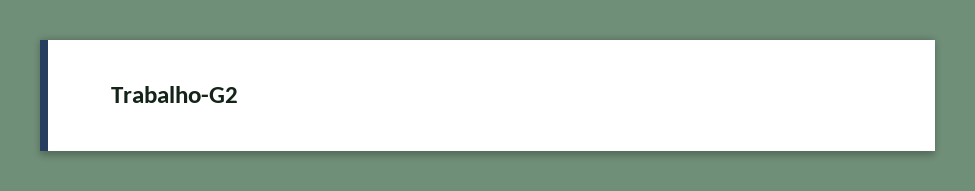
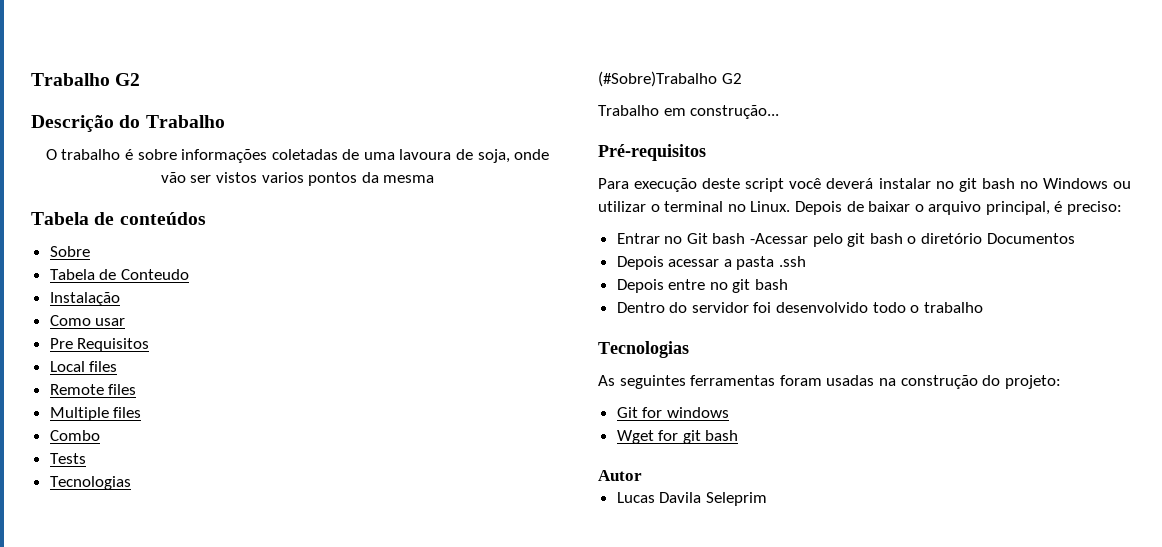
- Trabalho-G2
+ Trabalho G2
+ Descrição do Trabalho
+ O trabalho é sobre informações coletadas de uma lavoura de soja, onde vão ser vistos varios pontos da mesma
+ Tabela de conteúdos
+ Sobre
+ Tabela de Conteudo
+ Instalação
+ Como usar
+ Pre Requisitos
+ Local files
+ Remote files
+ Multiple files
+ Combo
+ Tests
+ Tecnologias
+ (#Sobre)Trabalho G2
+ Trabalho em construção...
+ Pré-requisitos
+ Para execução deste script você deverá instalar no git bash no Windows ou utilizar o terminal no Linux. Depois de baixar o arquivo principal, é preciso:
+ Entrar no Git bash -Acessar pelo git bash o diretório Documentos
+ Depois acessar a pasta .ssh
+ Depois entre no git bash
+ Dentro do servidor foi desenvolvido todo o trabalho
+ Tecnologias
+ As seguintes ferramentas foram usadas na construção do projeto:
+ Git for windows
+ Wget for git bash
+ Autor
+ Lucas Davila Seleprim

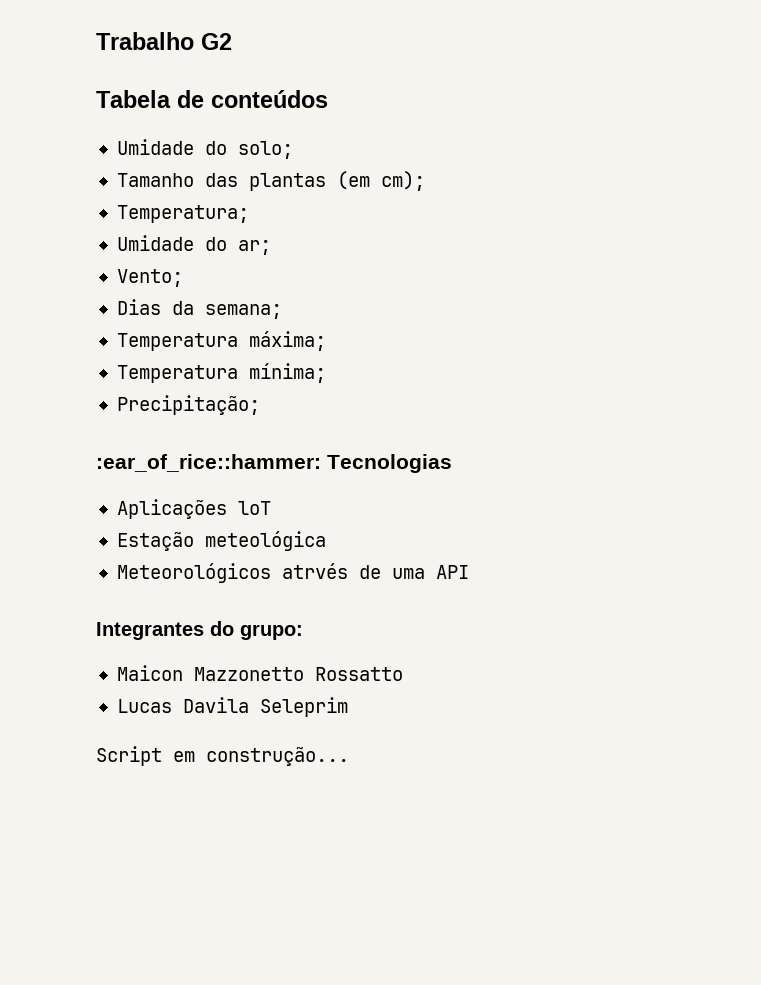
- Descrição do Trabalho
- O trabalho é sobre informações coletadas de uma lavoura de soja, onde vão ser vistos varios pontos da mesma
  Tabela de conteúdos
- Sobre
- Tabela de Conteudo
- Instalação
- Como usar
- Pre Requisitos
- Local files
- Remote files
- Multiple files
- Combo
- Tests
- Tecnologias
- (#Sobre)Trabalho G2
- Trabalho em construção...
- Pré-requisitos
- Para execução deste script você deverá instalar no git bash no Windows ou utilizar o terminal no Linux. Depois de baixar o arquivo principal, é preciso:
- Entrar no Git bash -Acessar pelo git bash o diretório Documentos
- Depois acessar a pasta .ssh
- Depois entre no git bash
- Dentro do servidor foi desenvolvido todo o trabalho
- Tecnologias
- As seguintes ferramentas foram usadas na construção do projeto:
- Git for windows
- Wget for git bash
- Autor
+ Umidade do solo;
+ Tamanho das plantas (em cm);
+ Temperatura;
+ Umidade do ar;
+ Vento;
+ Dias da semana;
+ Temperatura máxima;
+ Temperatura mínima;
+ Precipitação;
+ :ear_of_rice::hammer: Tecnologias
+ Aplicações loT
+ Estação meteológica
+ Meteorológicos atrvés de uma API
+ Integrantes do grupo:
+ Maicon Mazzonetto Rossatto
+ Script em construção...

